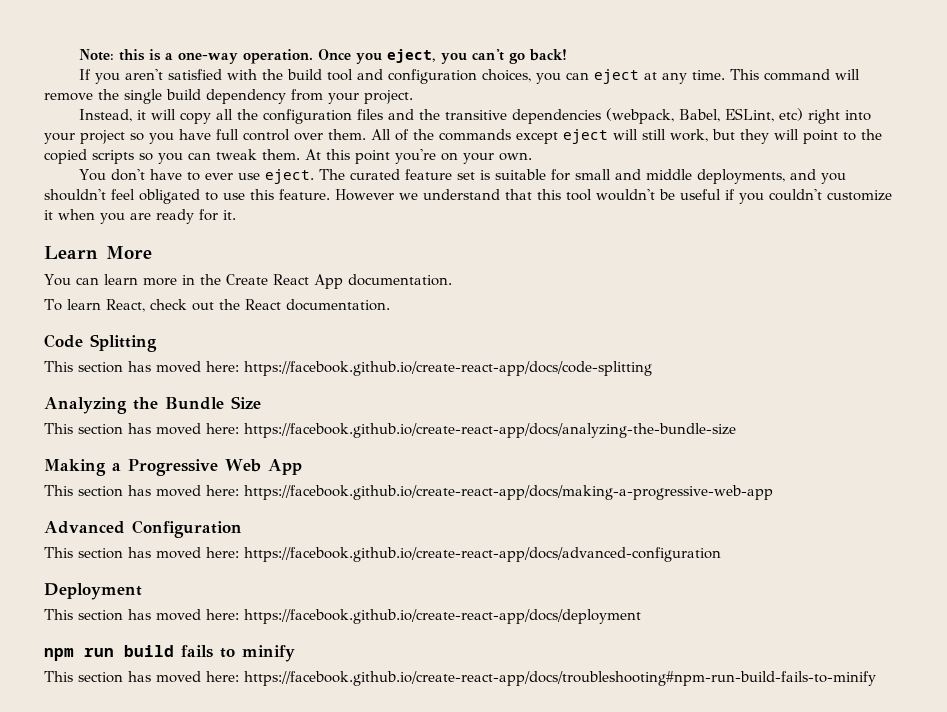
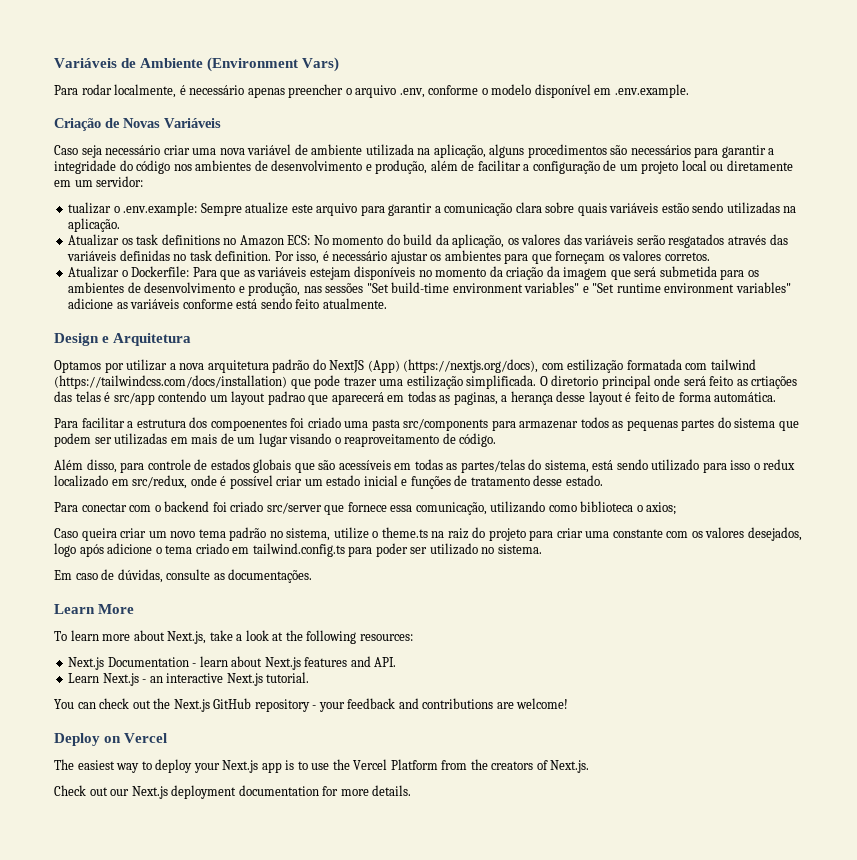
- Note: this is a one-way operation. Once you eject, you can't go back!
- If you aren't satisfied with the build tool and configuration choices, you can eject at any time. This command will remove the single build dependency from your project.
- Instead, it will copy all the configuration files and the transitive dependencies (webpack, Babel, ESLint, etc) right into your project so you have full control over them. All of the commands except eject will still work, but they will point to the copied scripts so you can tweak them. At this point you're on your own.
- You don't have to ever use eject. The curated feature set is suitable for small and middle deployments, and you shouldn't feel obligated to use this feature. However we understand that this tool wouldn't be useful if you couldn't customize it when you are ready for it.
+ Variáveis de Ambiente (Environment Vars)
+ Para rodar localmente, é necessário apenas preencher o arquivo .env, conforme o modelo disponível em .env.example.
+ Criação de Novas Variáveis
+ Caso seja necessário criar uma nova variável de ambiente utilizada na aplicação, alguns procedimentos são necessários para garantir a integridade do código nos ambientes de desenvolvimento e produção, além de facilitar a configuração de um projeto local ou diretamente em um servidor:
+ tualizar o .env.example: Sempre atualize este arquivo para garantir a comunicação clara sobre quais variáveis estão sendo utilizadas na aplicação.
+ Atualizar os task definitions no Amazon ECS: No momento do build da aplicação, os valores das variáveis serão resgatados através das variáveis definidas no task definition. Por isso, é necessário ajustar os ambientes para que forneçam os valores corretos.
+ Atualizar o Dockerfile: Para que as variáveis estejam disponíveis no momento da criação da imagem que será submetida para os ambientes de desenvolvimento e produção, nas sessões "Set build-time environment variables" e "Set runtime environment variables" adicione as variáveis conforme está sendo feito atualmente.
+ Design e Arquitetura
+ Optamos por utilizar a nova arquitetura padrão do NextJS (App) (https://nextjs.org/docs), com estilização formatada com tailwind (https://tailwindcss.com/docs/installation) que pode trazer uma estilização simplificada. O diretorio principal onde será feito as crtiações das telas é src/app contendo um layout padrao que aparecerá em todas as paginas, a herança desse layout é feito de forma automática.
+ Para facilitar a estrutura dos compoenentes foi criado uma pasta src/components para armazenar todos as pequenas partes do sistema que podem ser utilizadas em mais de um lugar visando o reaproveitamento de código.
+ Além disso, para controle de estados globais que são acessíveis em todas as partes/telas do sistema, está sendo utilizado para isso o redux localizado em src/redux, onde é possível criar um estado inicial e funções de tratamento desse estado.
+ Para conectar com o backend foi criado src/server que fornece essa comunicação, utilizando como biblioteca o axios;
+ Caso queira criar um novo tema padrão no sistema, utilize o theme.ts na raiz do projeto para criar uma constante com os valores desejados, logo após adicione o tema criado em tailwind.config.ts para poder ser utilizado no sistema.
+ Em caso de dúvidas, consulte as documentações.
  Learn More
- You can learn more in the Create React App documentation.
- To learn React, check out the React documentation.
- Code Splitting
- This section has moved here: https://facebook.github.io/create-react-app/docs/code-splitting
- Analyzing the Bundle Size
- This section has moved here: https://facebook.github.io/create-react-app/docs/analyzing-the-bundle-size
- Making a Progressive Web App
- This section has moved here: https://facebook.github.io/create-react-app/docs/making-a-progressive-web-app
- Advanced Configuration
- This section has moved here: https://facebook.github.io/create-react-app/docs/advanced-configuration
- Deployment
- This section has moved here: https://facebook.github.io/create-react-app/docs/deployment
- npm run build fails to minify
- This section has moved here: https://facebook.github.io/create-react-app/docs/troubleshooting#npm-run-build-fails-to-minify
+ To learn more about Next.js, take a look at the following resources:
+ Next.js Documentation - learn about Next.js features and API.
+ Learn Next.js - an interactive Next.js tutorial.
+ You can check out the Next.js GitHub repository - your feedback and contributions are welcome!
+ Deploy on Vercel
+ The easiest way to deploy your Next.js app is to use the Vercel Platform from the creators of Next.js.
+ Check out our Next.js deployment documentation for more details.

